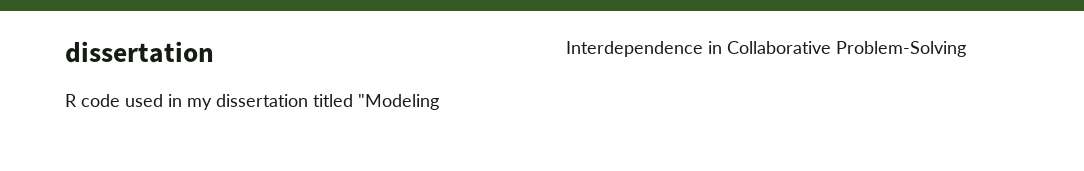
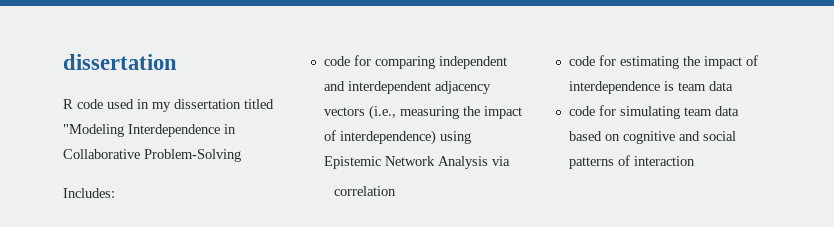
+ Includes:
+ code for comparing independent and interdependent adjacency vectors (i.e., measuring the impact of interdependence) using Epistemic Network Analysis via
+ correlation
+ code for estimating the impact of interdependence is team data
+ code for simulating team data based on cognitive and social patterns of interaction

